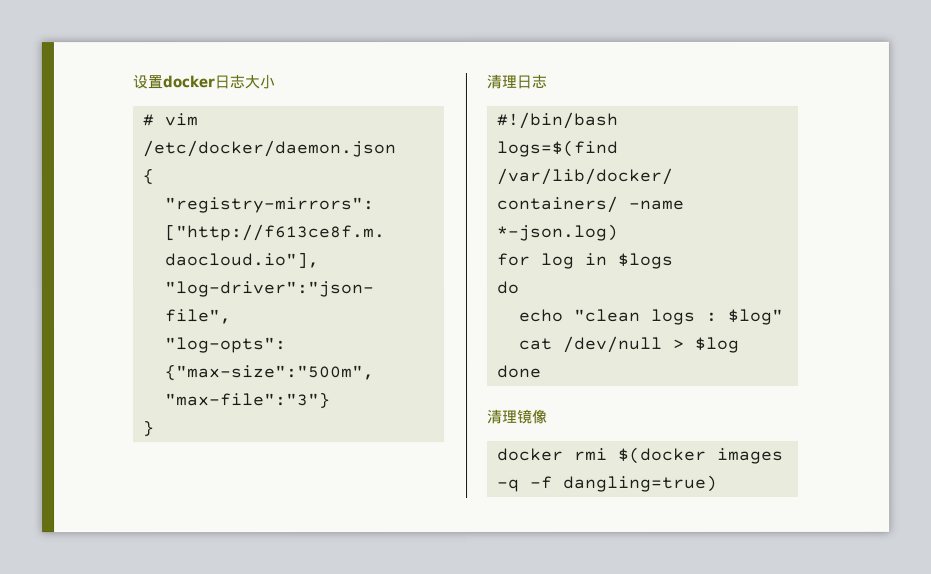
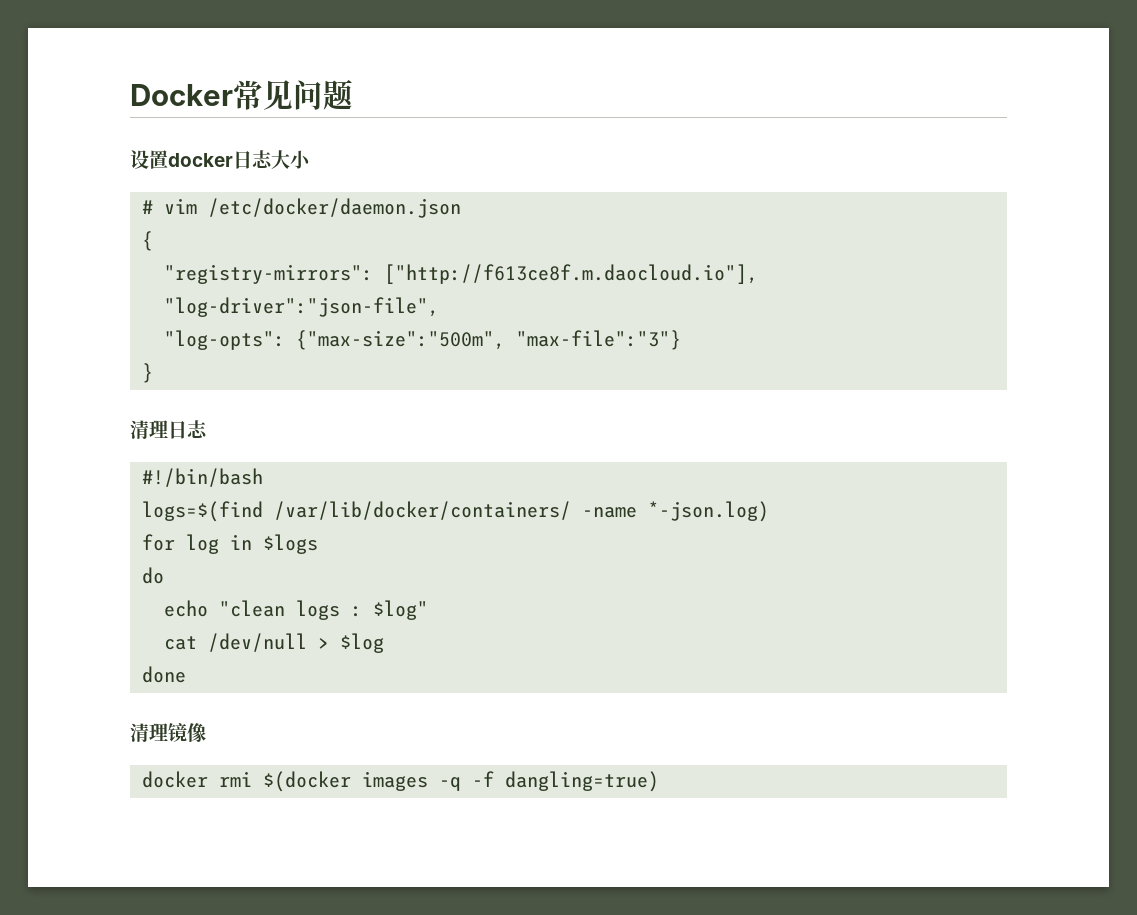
+ Docker常见问题

